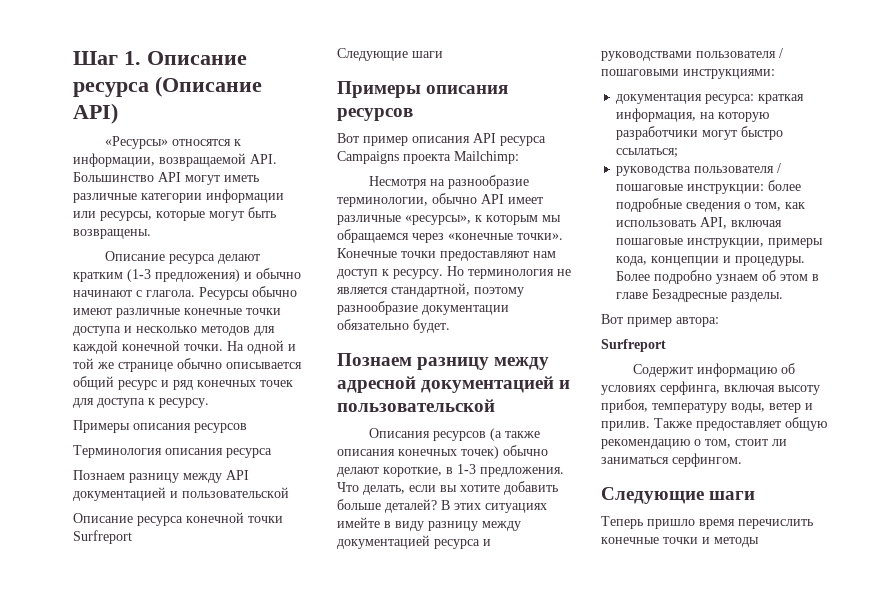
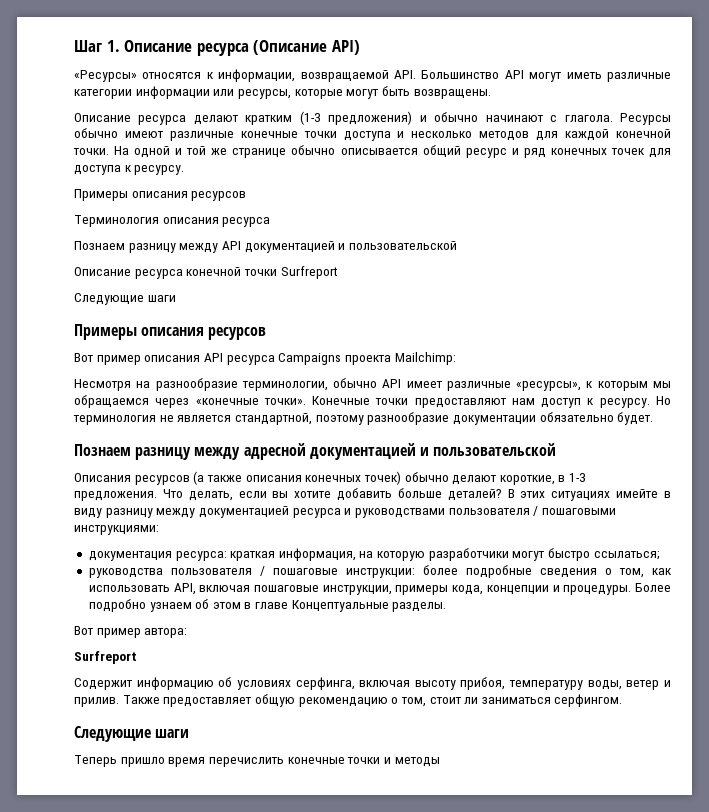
- Более подробно узнаем об этом в главе Безадресные разделы.
+ Более подробно узнаем об этом в главе Концептуальные разделы.

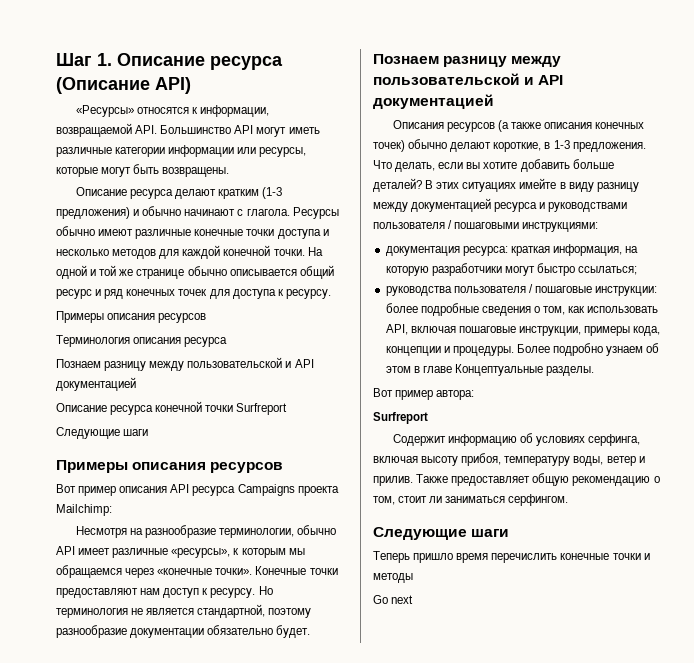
  Терминология описания ресурса
- Познаем разницу между API документацией и пользовательской
+ Познаем разницу между пользовательской и API документацией
  Но терминология не является стандартной, поэтому разнообразие документации обязательно будет.
- Познаем разницу между адресной документацией и пользовательской
+ Познаем разницу между пользовательской и API документацией
+ Go next

